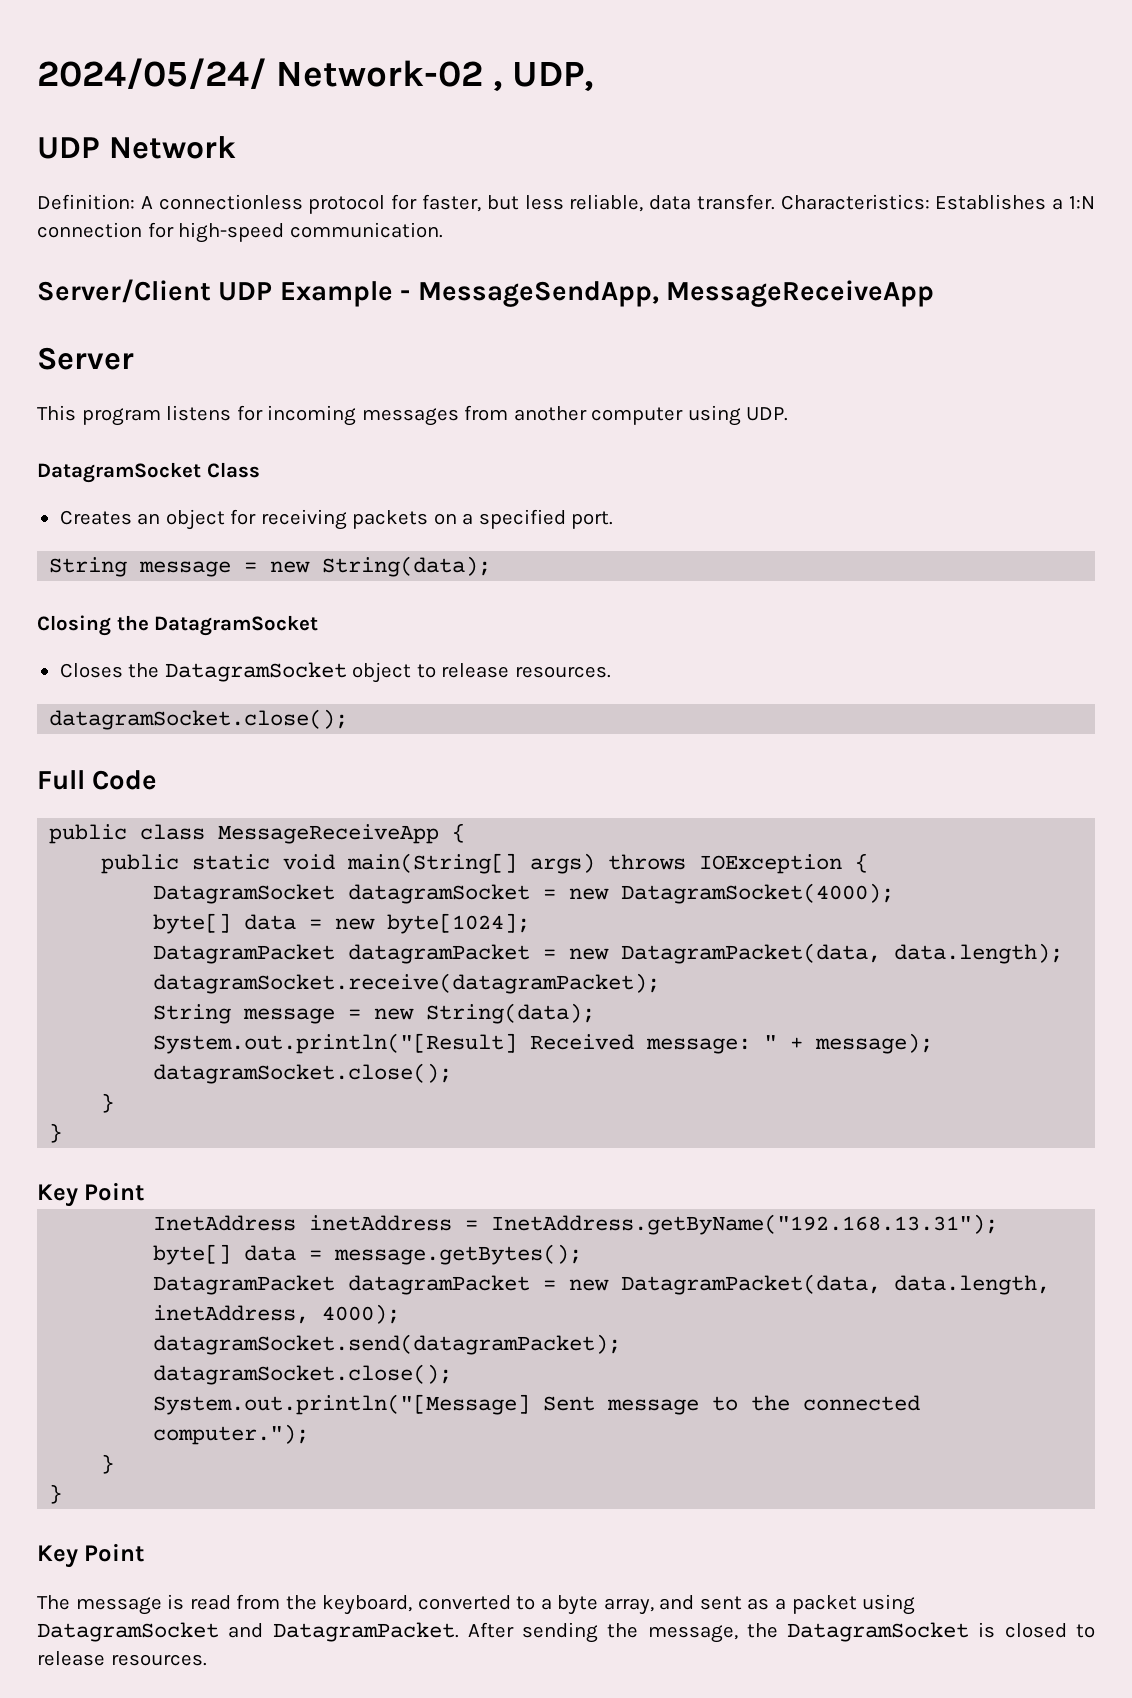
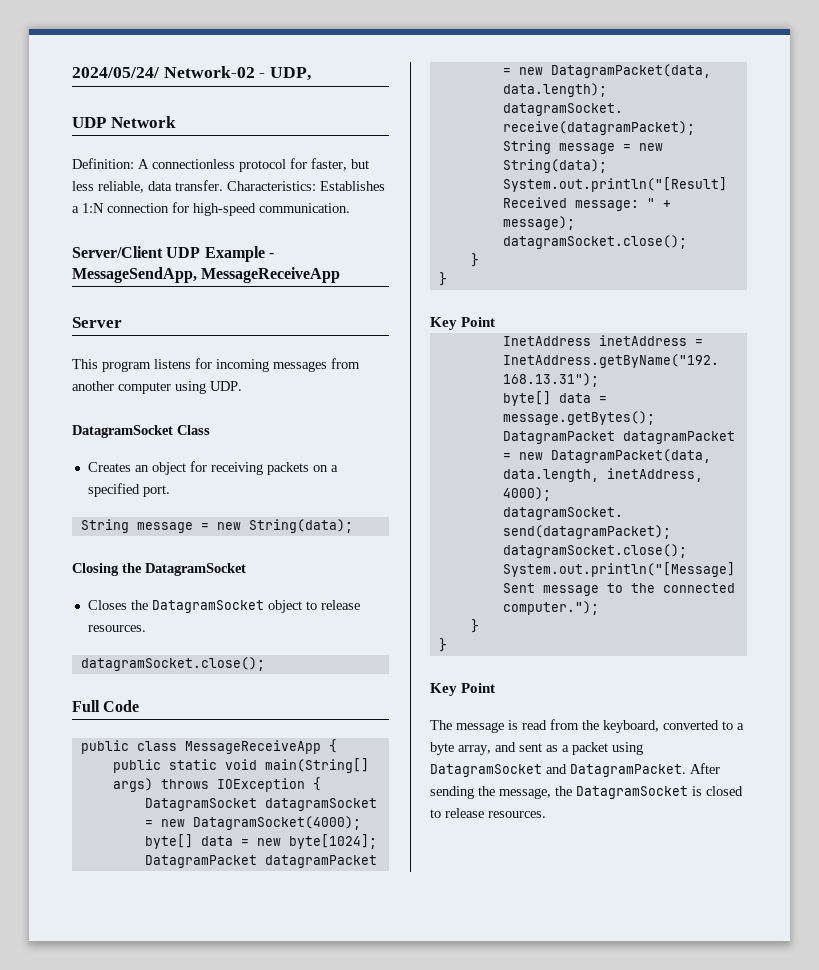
- 2024/05/24/ Network-02 , UDP,
+ 2024/05/24/ Network-02 - UDP,

